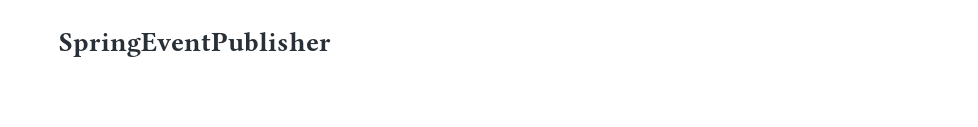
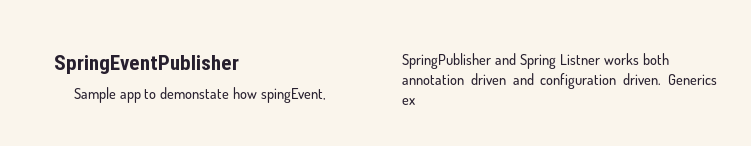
+ Sample app to demonstate how spingEvent, SpringPublisher and Spring Listner works both annotation driven and configuration driven. Generics ex

